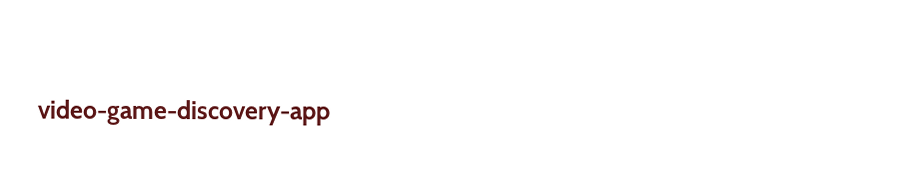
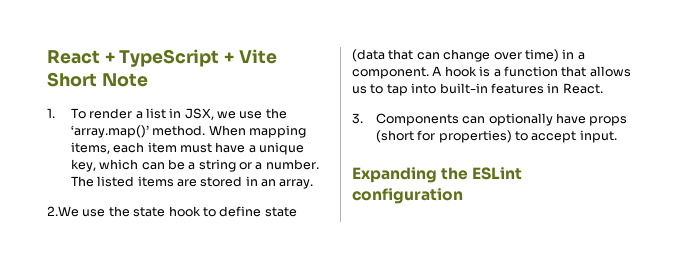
- video-game-discovery-app
+ React + TypeScript + Vite Short Note
+ 1. To render a list in JSX, we use the ‘array.map()’ method. When mapping items, each item must have a unique key, which can be a string or a number. The listed items are stored in an array.
+ 2.We use the state hook to define state (data that can change over time) in a component. A hook is a function that allows us to tap into built-in features in React.
+ 3. Components can optionally have props (short for properties) to accept input.
+ Expanding the ESLint configuration

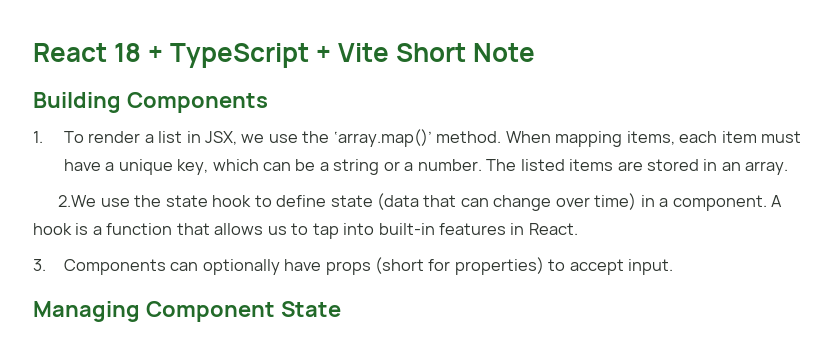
- React + TypeScript + Vite Short Note
+ React 18 + TypeScript + Vite Short Note
+ Building Components
- Expanding the ESLint configuration
+ Managing Component State

